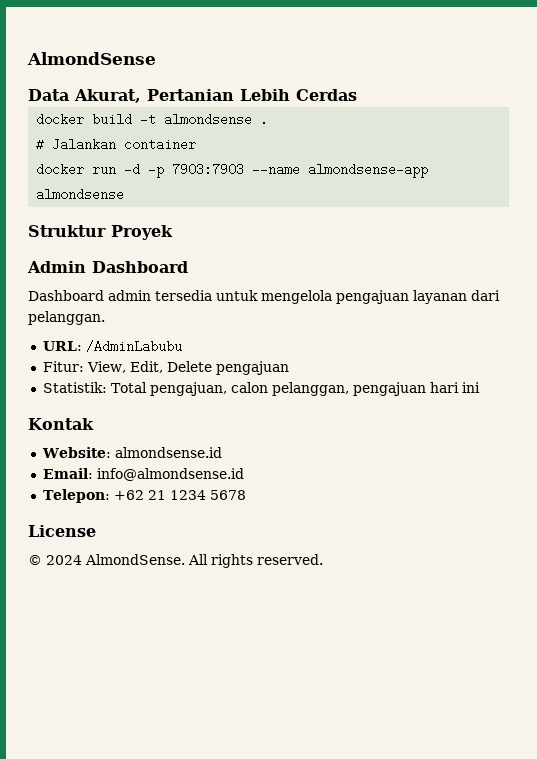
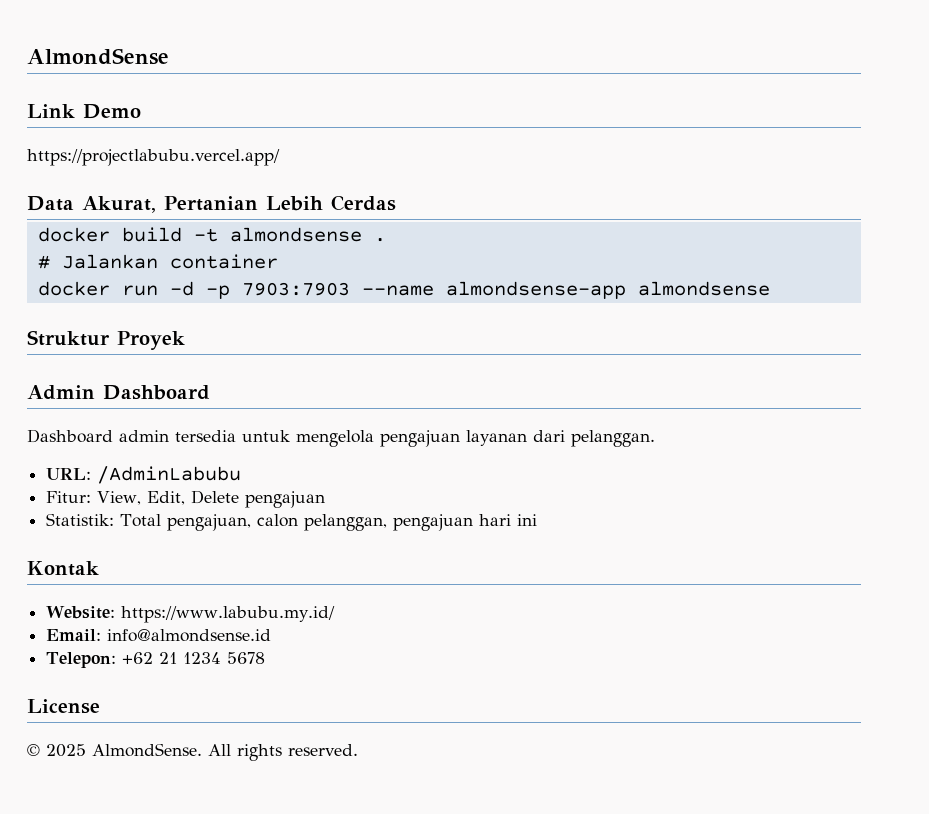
+ Link Demo
+ https://projectlabubu.vercel.app/
- Website: almondsense.id
+ Website: https://www.labubu.my.id/
- © 2024 AlmondSense.
+ © 2025 AlmondSense.

